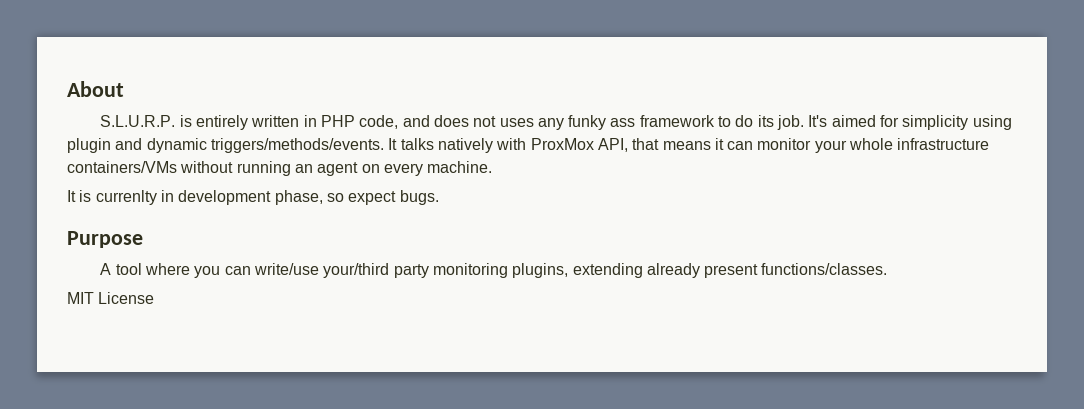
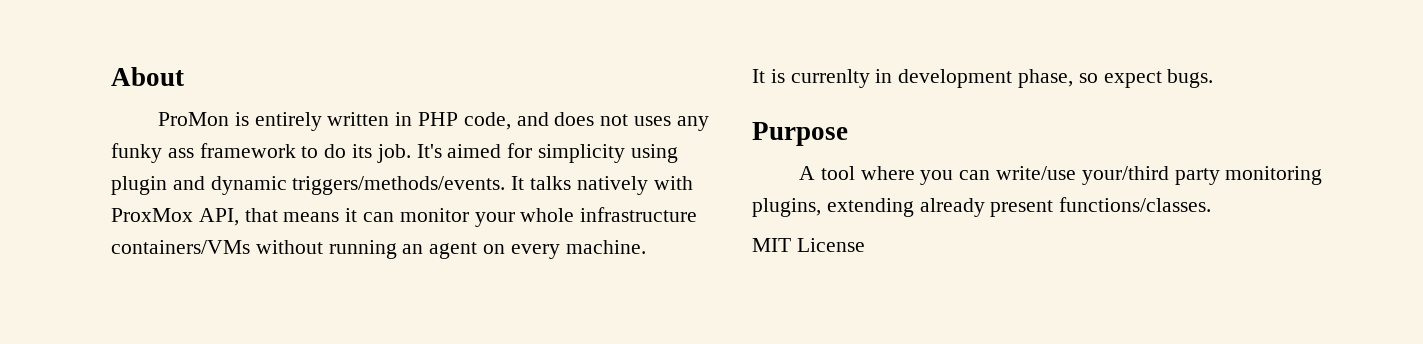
- S.L.U.R.P. is entirely written in PHP code, and does not uses any funky ass framework to do its job.
+ ProMon is entirely written in PHP code, and does not uses any funky ass framework to do its job.

